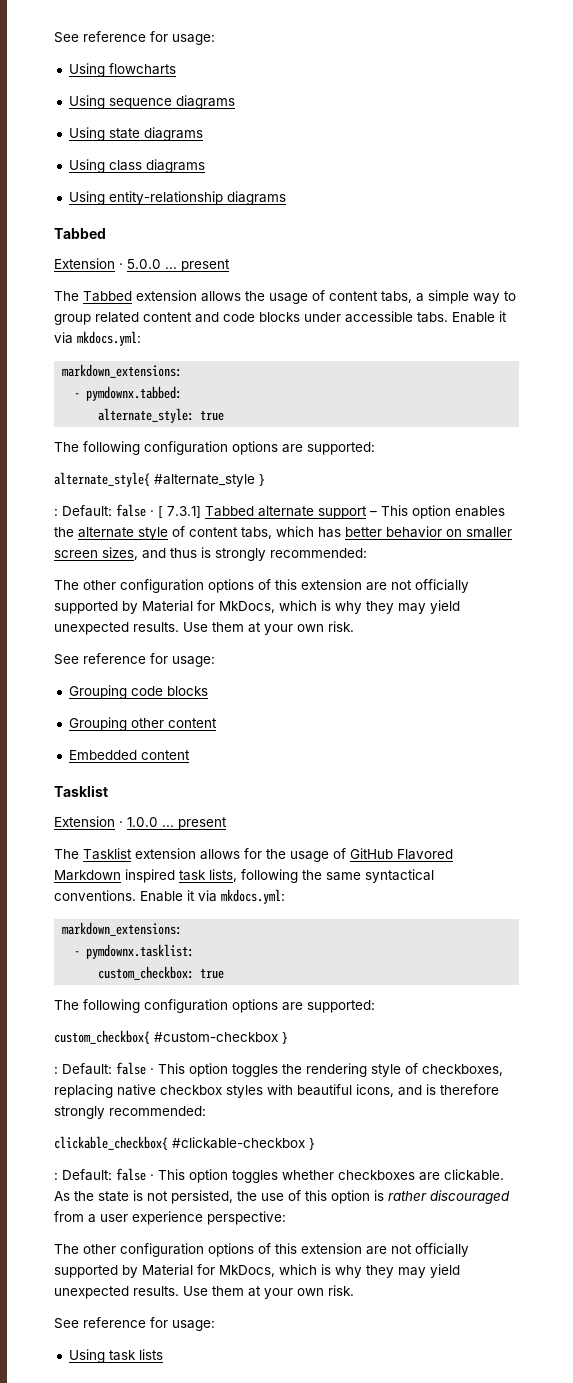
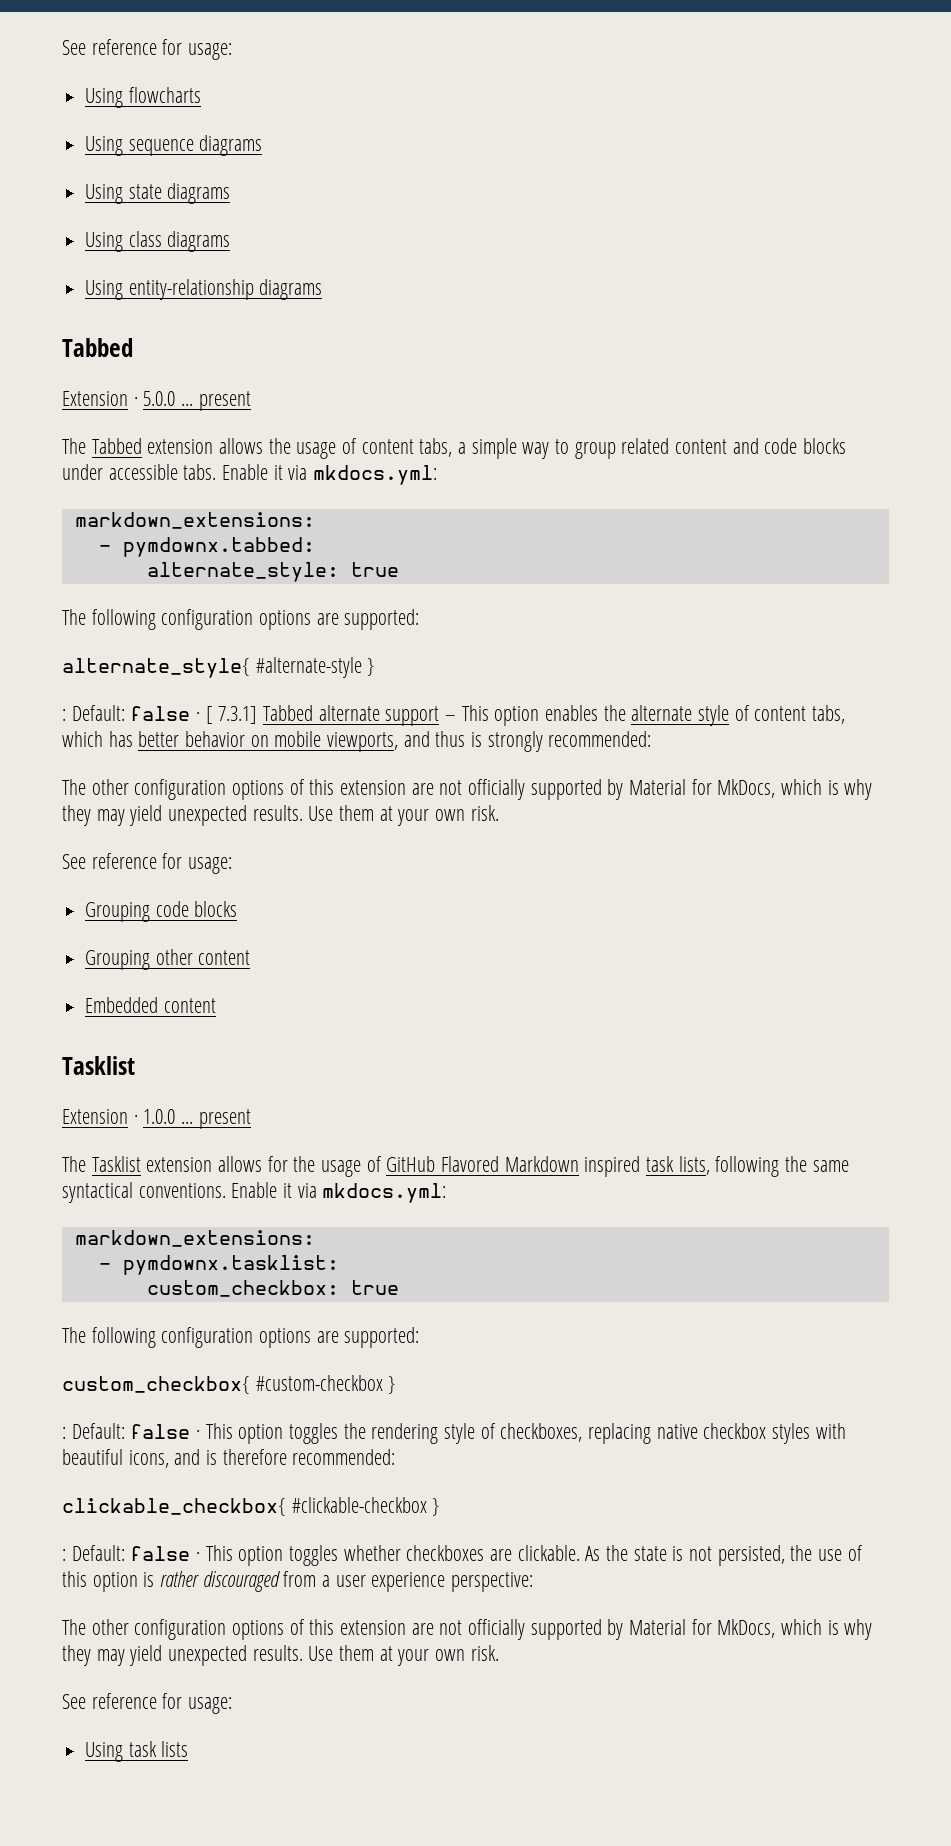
- alternate_style{ #alternate_style }
+ alternate_style{ #alternate-style }
- : Default: false · [ 7.3.1] Tabbed alternate support – This option enables the alternate style of content tabs, which has better behavior on smaller screen sizes, and thus is strongly recommended:
+ : Default: false · [ 7.3.1] Tabbed alternate support – This option enables the alternate style of content tabs, which has better behavior on mobile viewports, and thus is strongly recommended:
- : Default: false · This option toggles the rendering style of checkboxes, replacing native checkbox styles with beautiful icons, and is therefore strongly recommended:
+ : Default: false · This option toggles the rendering style of checkboxes, replacing native checkbox styles with beautiful icons, and is therefore recommended:

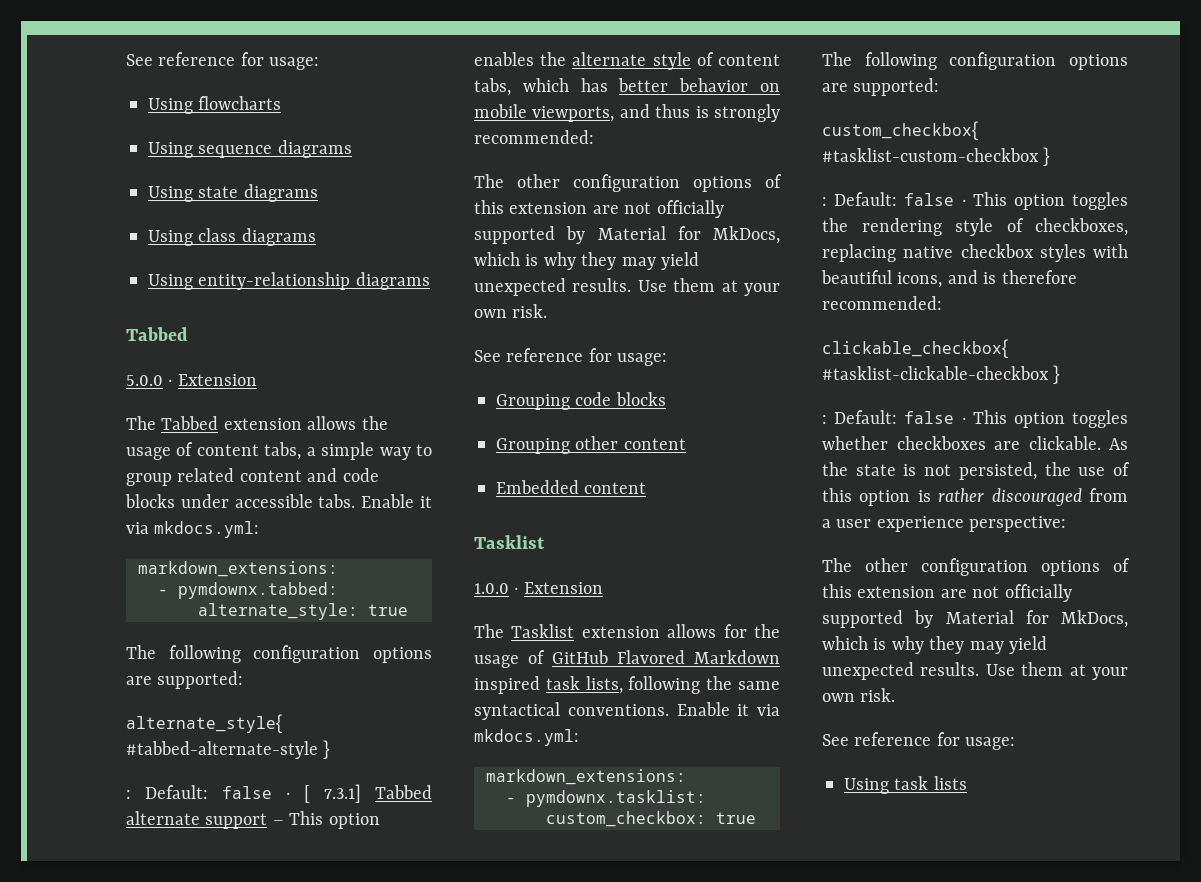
- Extension · 5.0.0 ... present
+ 5.0.0 · Extension
- alternate_style{ #alternate-style }
+ alternate_style{ #tabbed-alternate-style }
- Extension · 1.0.0 ... present
+ 1.0.0 · Extension
- custom_checkbox{ #custom-checkbox }
+ custom_checkbox{ #tasklist-custom-checkbox }
- clickable_checkbox{ #clickable-checkbox }
+ clickable_checkbox{ #tasklist-clickable-checkbox }

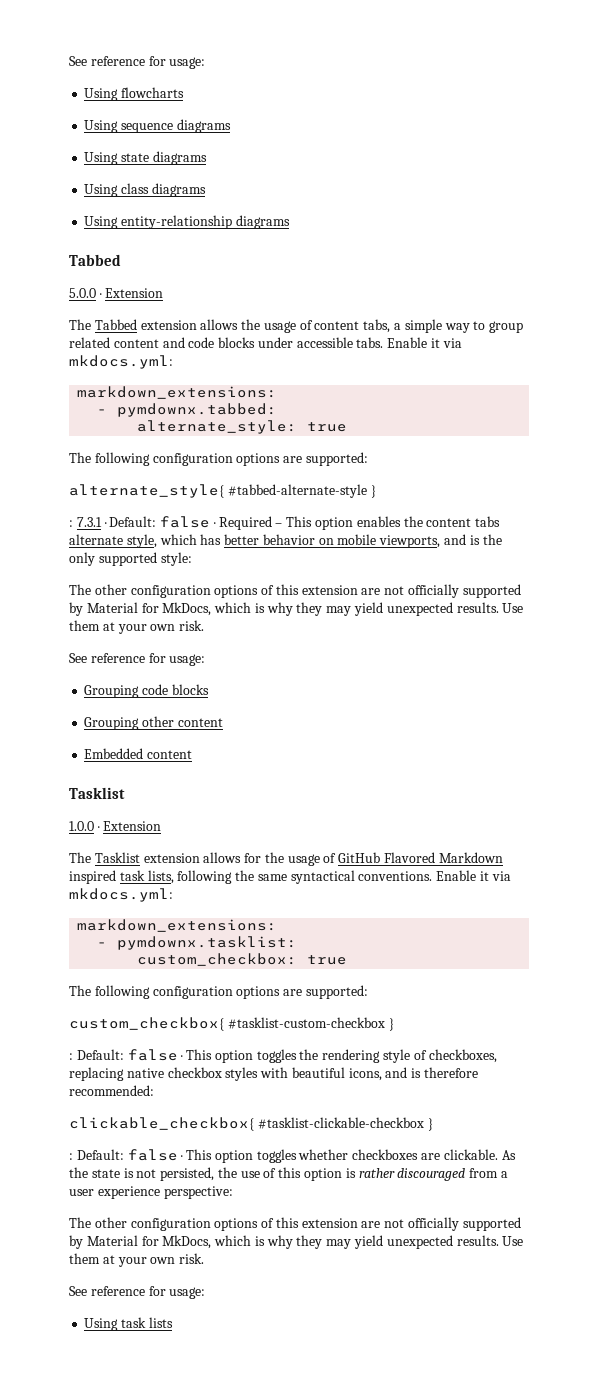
- : Default: false · [ 7.3.1] Tabbed alternate support – This option enables the alternate style of content tabs, which has better behavior on mobile viewports, and thus is strongly recommended:
+ : 7.3.1 · Default: false · Required – This option enables the content tabs alternate style, which has better behavior on mobile viewports, and is the only supported style:

